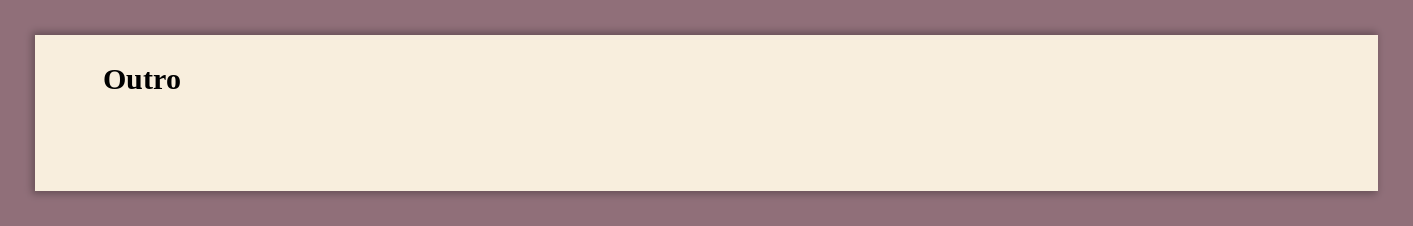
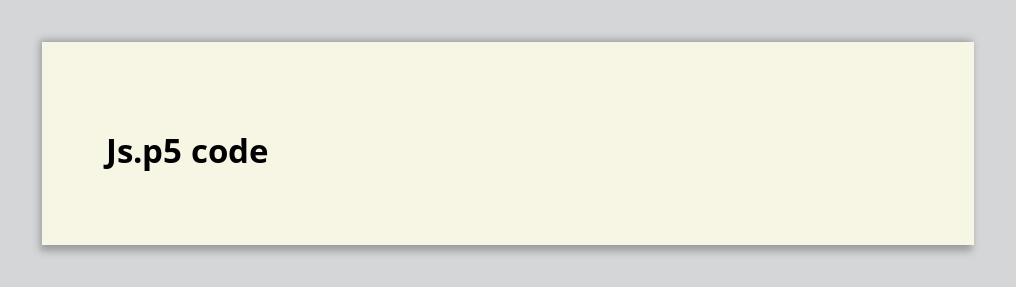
- Outro
+ Js.p5 code

